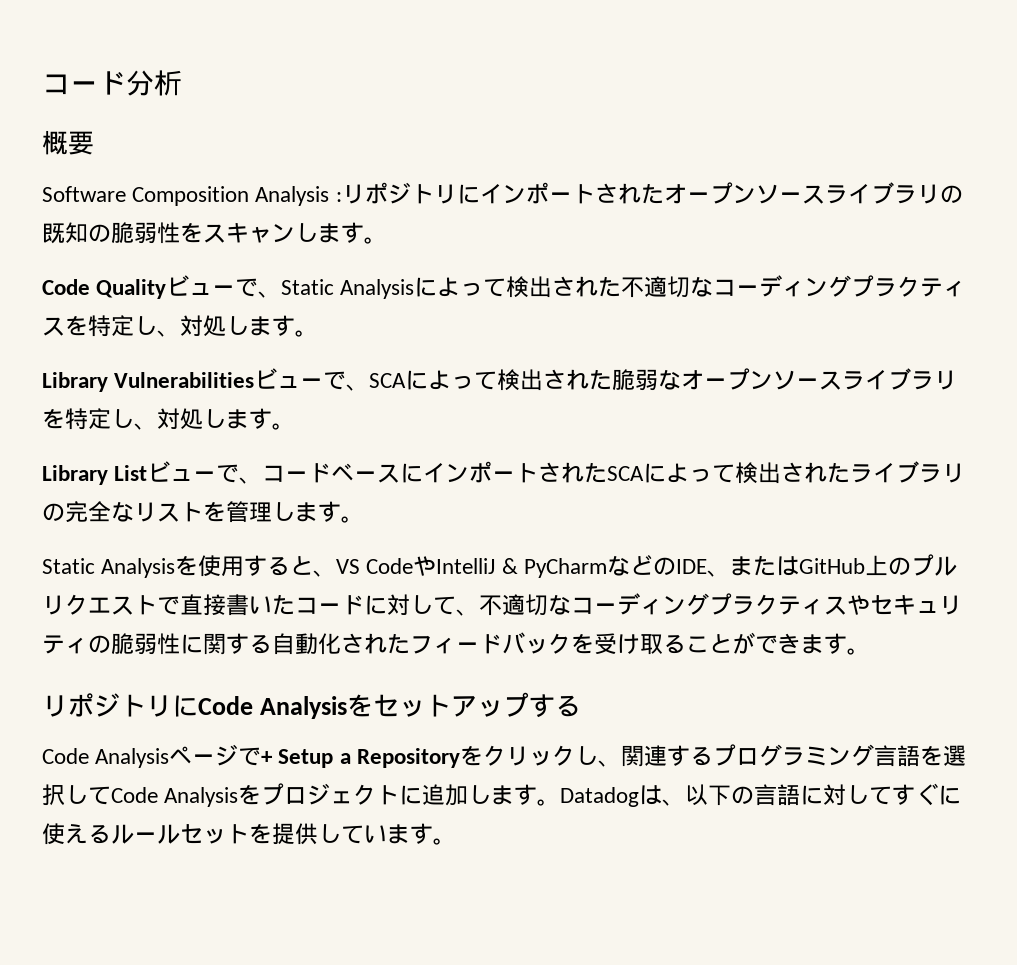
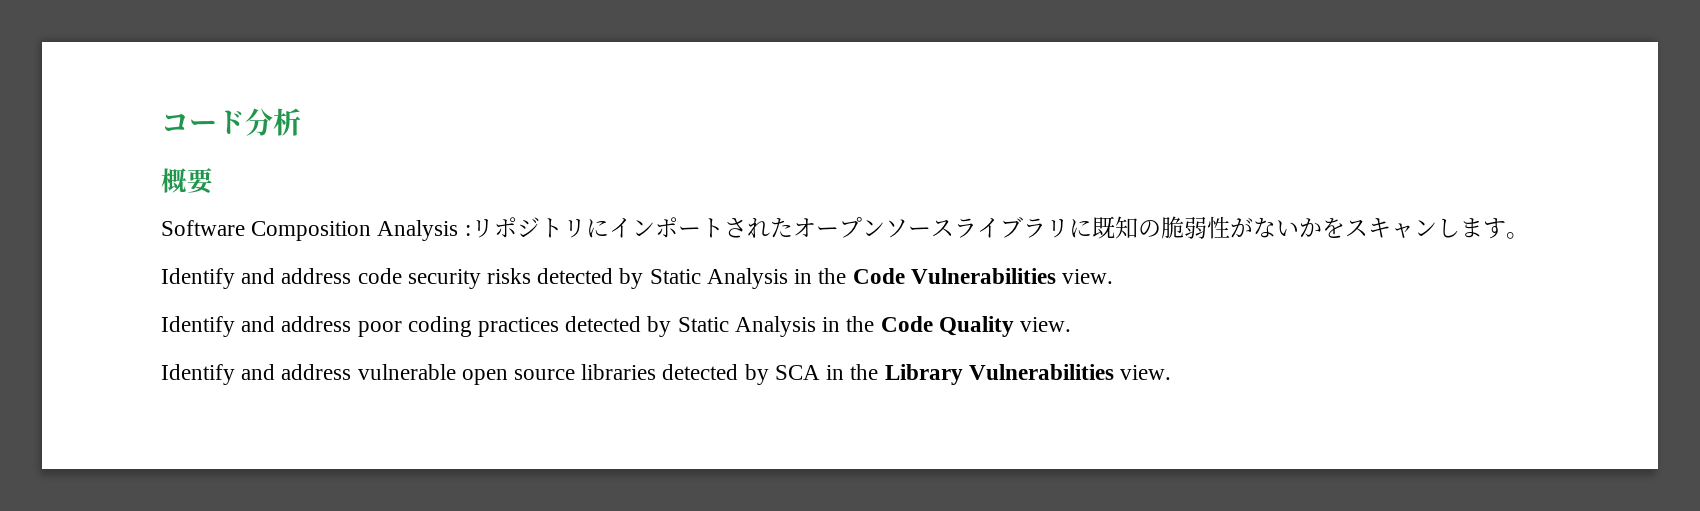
- Software Composition Analysis :リポジトリにインポートされたオープンソースライブラリの既知の脆弱性をスキャンします。
+ Software Composition Analysis :リポジトリにインポートされたオープンソースライブラリに既知の脆弱性がないかをスキャンします。
- Code Qualityビューで、Static Analysisによって検出された不適切なコーディングプラクティスを特定し、対処します。
- Library Vulnerabilitiesビューで、SCAによって検出された脆弱なオープンソースライブラリを特定し、対処します。
- Library Listビューで、コードベースにインポートされたSCAによって検出されたライブラリの完全なリストを管理します。
- Static Analysisを使用すると、VS CodeやIntelliJ & PyCharmなどのIDE、またはGitHub上のプルリクエストで直接書いたコードに対して、不適切なコーディングプラクティスやセキュリティの脆弱性に関する自動化されたフィードバックを受け取ることができます。
- リポジトリにCode Analysisをセットアップする
- Code Analysisページで+ Setup a Repositoryをクリックし、関連するプログラミング言語を選択してCode Analysisをプロジェクトに追加します。Datadogは、以下の言語に対してすぐに使えるルールセットを提供しています。
+ Identify and address code security risks detected by Static Analysis in the Code Vulnerabilities view.
+ Identify and address poor coding practices detected by Static Analysis in the Code Quality view.
+ Identify and address vulnerable open source libraries detected by SCA in the Library Vulnerabilities view.

